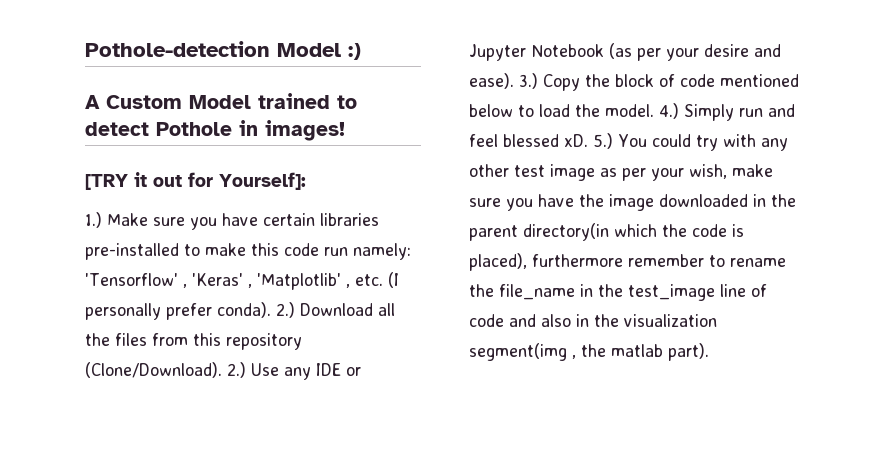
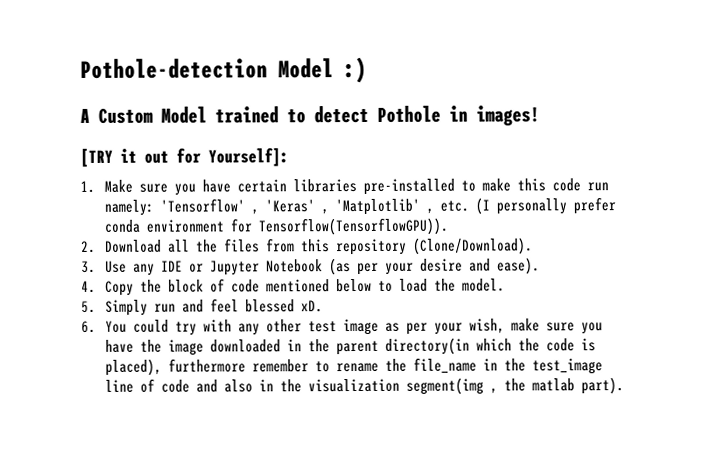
- 1.) Make sure you have certain libraries pre-installed to make this code run namely:
+ 1. Make sure you have certain libraries pre-installed to make this code run namely:
- 'Tensorflow' , 'Keras' , 'Matplotlib' , etc. (I personally prefer conda). 2.) Download all the files from this repository (Clone/Download). 2.) Use any IDE or Jupyter Notebook (as per your desire and ease). 3.) Copy the block of code mentioned below to load the model. 4.) Simply run and feel blessed xD. 5.) You could try with any other test image as per your wish, make sure you have the image downloaded in the parent directory(in which the code is placed), furthermore remember to rename the file_name in the test_image line of code and also in the visualization segment(img , the matlab part).
+ 'Tensorflow' , 'Keras' , 'Matplotlib' , etc. (I personally prefer conda environment for Tensorflow(TensorflowGPU)).
+ 2. Download all the files from this repository (Clone/Download).
+ 3. Use any IDE or Jupyter Notebook (as per your desire and ease).
+ 4. Copy the block of code mentioned below to load the model.
+ 5. Simply run and feel blessed xD.
+ 6. You could try with any other test image as per your wish, make sure you have the image downloaded in the parent directory(in which the code is placed), furthermore remember to rename the file_name in the test_image line of code and also in the visualization segment(img , the matlab part).

